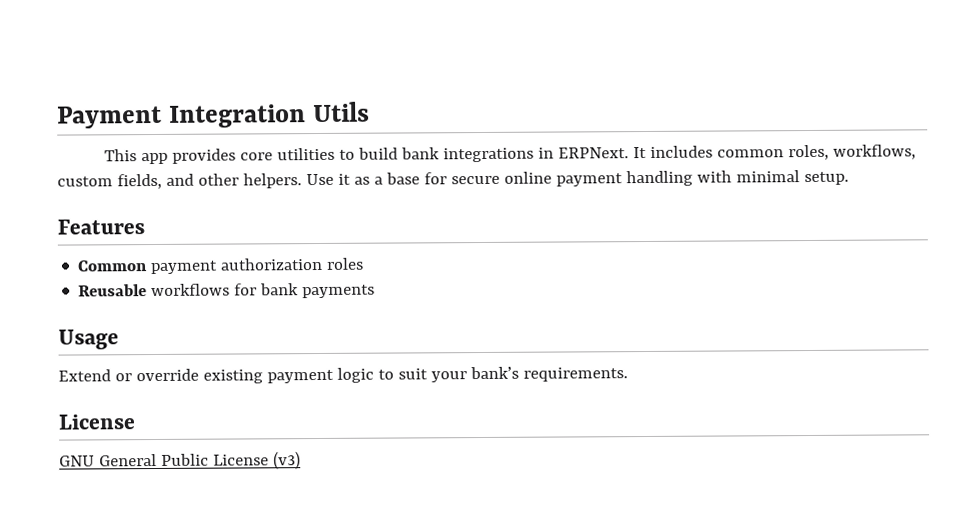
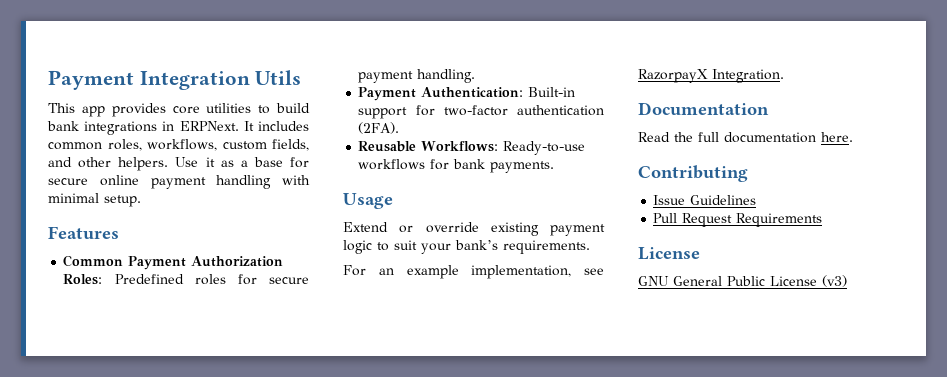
- Common payment authorization roles
+ Common Payment Authorization Roles: Predefined roles for secure payment handling.
+ Payment Authentication: Built-in support for two-factor authentication (2FA).
- Reusable workflows for bank payments
+ Reusable Workflows: Ready-to-use workflows for bank payments.
+ For an example implementation, see RazorpayX Integration.
+ Documentation
+ Read the full documentation here.
+ Contributing
+ Issue Guidelines
+ Pull Request Requirements

